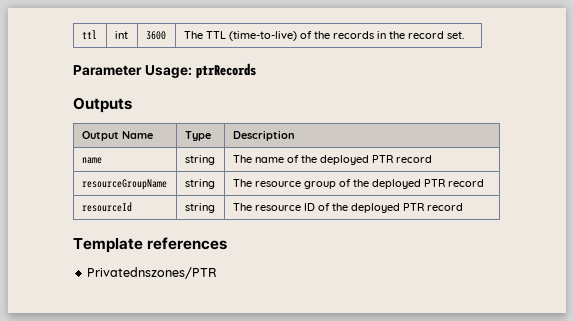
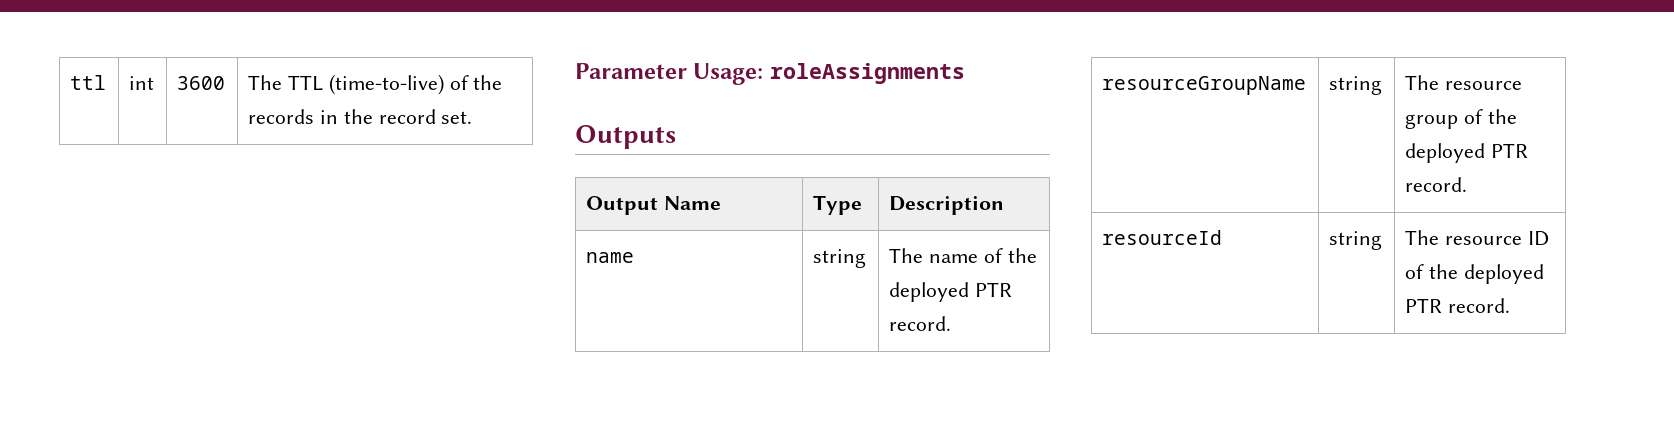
- Parameter Usage: ptrRecords
+ Parameter Usage: roleAssignments
- name | string | The name of the deployed PTR record
+ name | string | The name of the deployed PTR record.
- resourceGroupName | string | The resource group of the deployed PTR record
+ resourceGroupName | string | The resource group of the deployed PTR record.
- resourceId | string | The resource ID of the deployed PTR record
- Template references
- Privatednszones/PTR
+ resourceId | string | The resource ID of the deployed PTR record.

